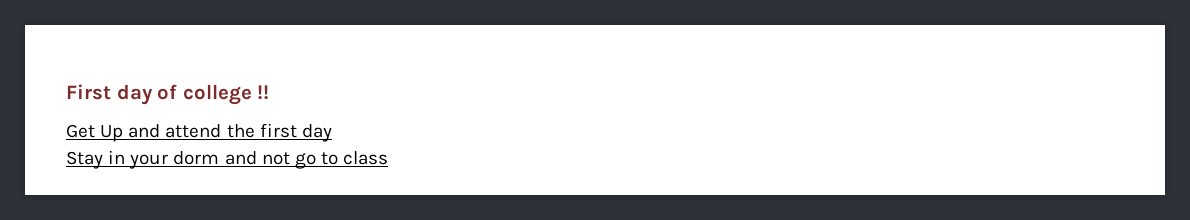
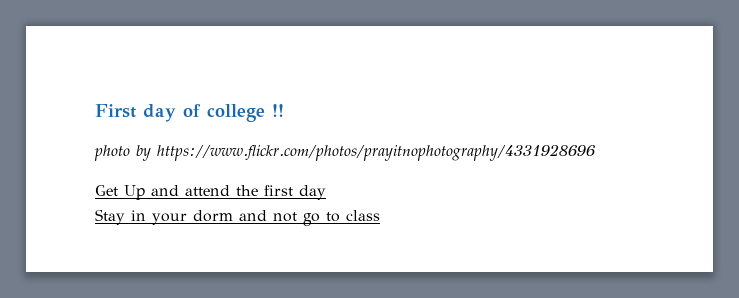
+ photo by https://www.flickr.com/photos/prayitnophotography/4331928696

